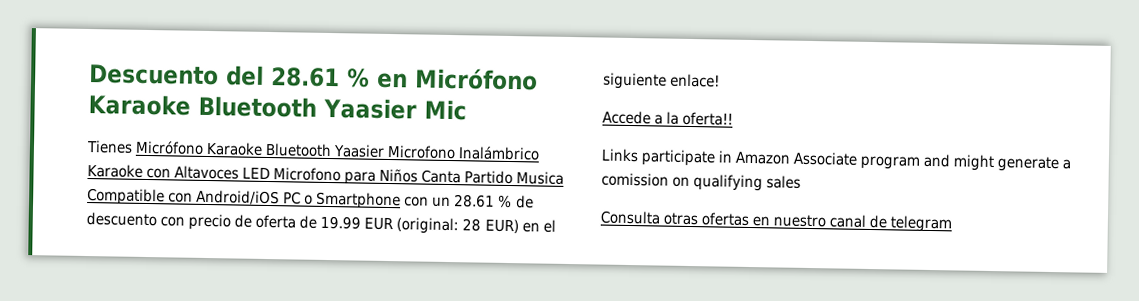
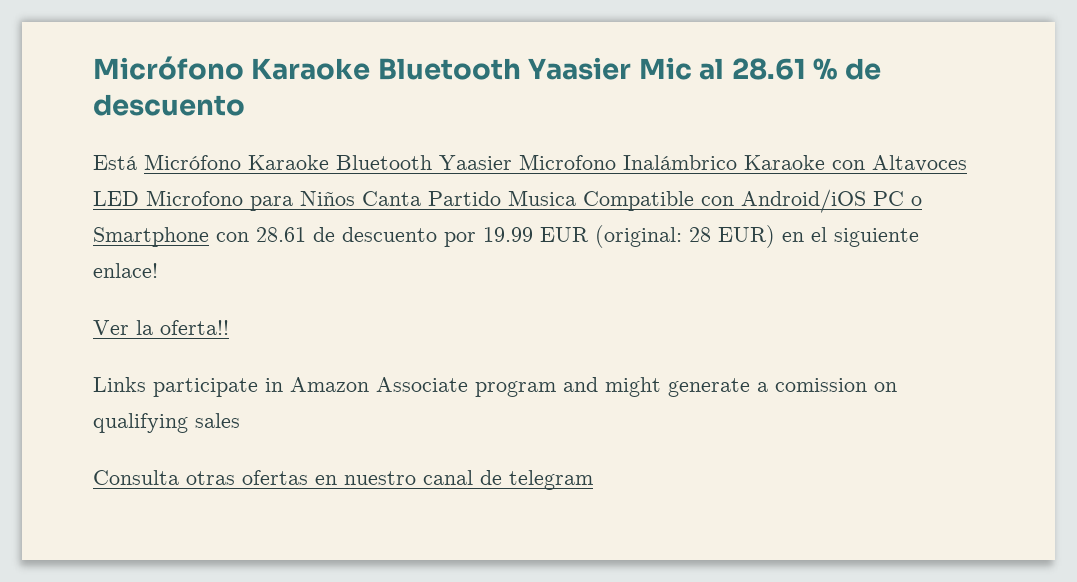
- Descuento del 28.61 % en Micrófono Karaoke Bluetooth Yaasier Mic
- Tienes Micrófono Karaoke Bluetooth Yaasier Microfono Inalámbrico Karaoke con Altavoces LED Microfono para Niños Canta Partido Musica Compatible con Android/iOS PC o Smartphone con un 28.61 % de descuento con precio de oferta de 19.99 EUR (original: 28 EUR) en el siguiente enlace!
+ Micrófono Karaoke Bluetooth Yaasier Mic al 28.61 % de descuento
+ Está Micrófono Karaoke Bluetooth Yaasier Microfono Inalámbrico Karaoke con Altavoces LED Microfono para Niños Canta Partido Musica Compatible con Android/iOS PC o Smartphone con 28.61 de descuento por 19.99 EUR (original: 28 EUR) en el siguiente enlace!
- Accede a la oferta!!
+ Ver la oferta!!

